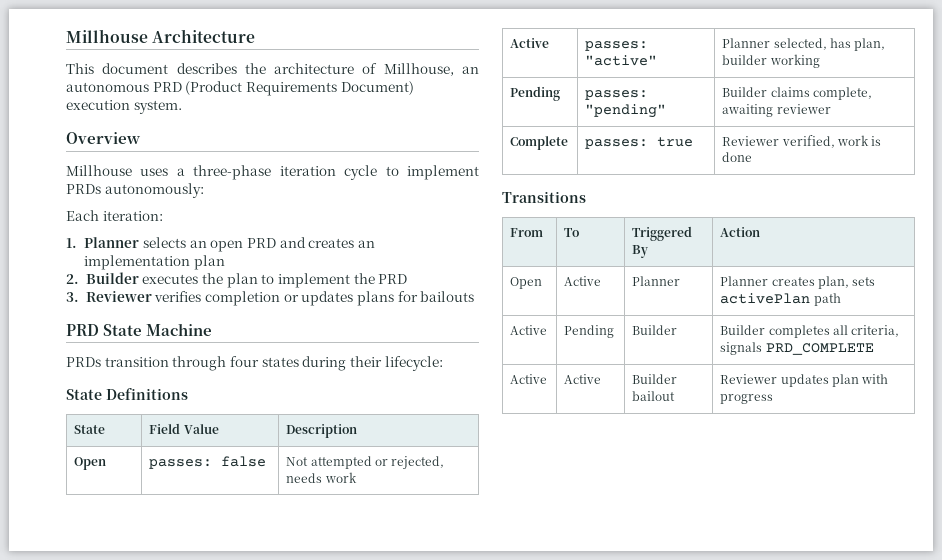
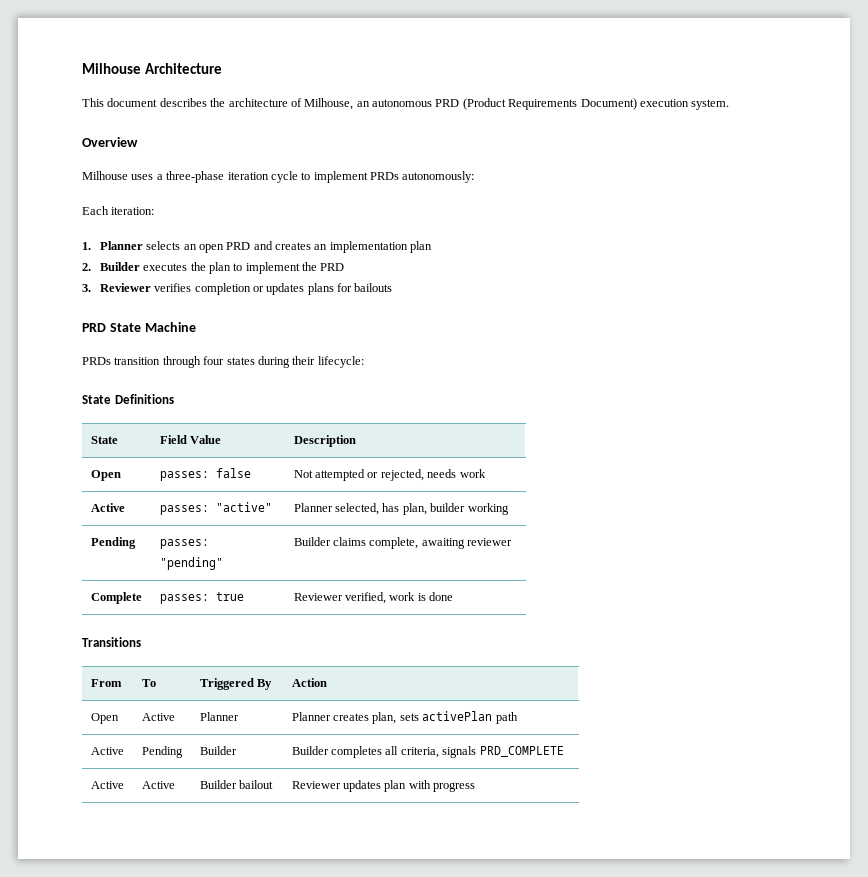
- Millhouse Architecture
+ Milhouse Architecture
- This document describes the architecture of Millhouse, an autonomous PRD (Product Requirements Document) execution system.
+ This document describes the architecture of Milhouse, an autonomous PRD (Product Requirements Document) execution system.
- Millhouse uses a three-phase iteration cycle to implement PRDs autonomously:
+ Milhouse uses a three-phase iteration cycle to implement PRDs autonomously:

